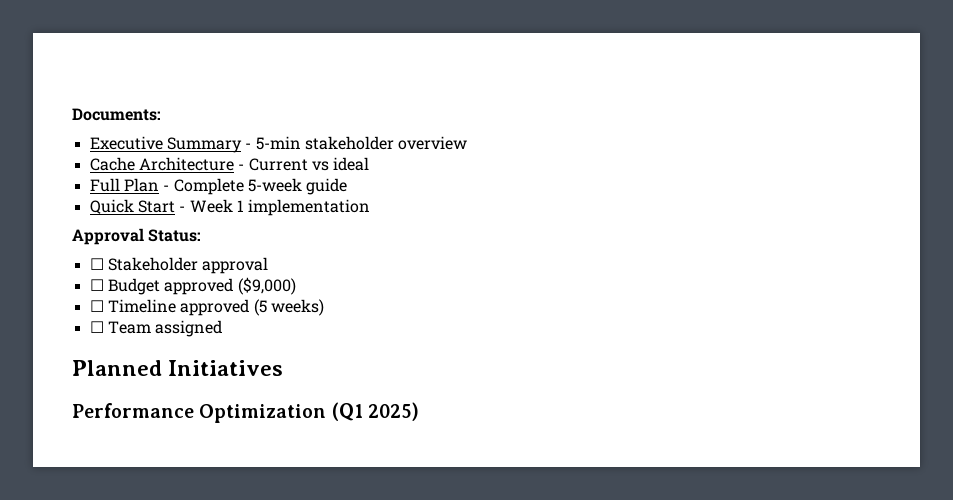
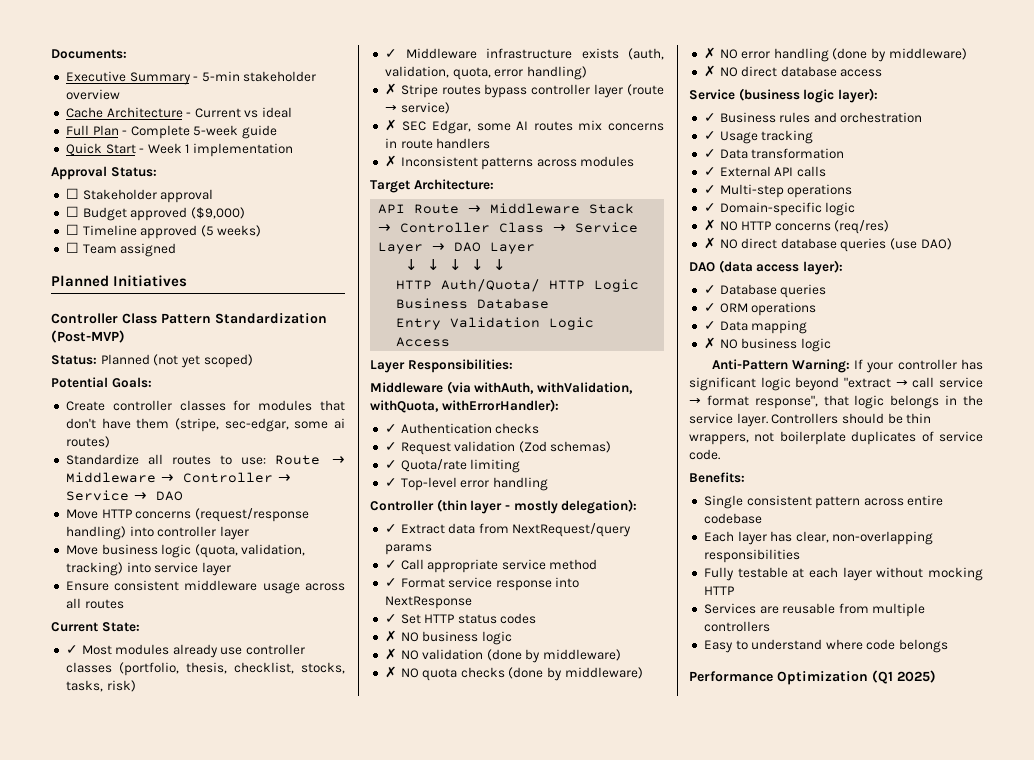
+ Controller Class Pattern Standardization (Post-MVP)
+ Status: Planned (not yet scoped)
+ Potential Goals:
+ Create controller classes for modules that don't have them (stripe, sec-edgar, some ai routes)
+ Standardize all routes to use: Route → Middleware → Controller → Service → DAO
+ Move HTTP concerns (request/response handling) into controller layer
+ Move business logic (quota, validation, tracking) into service layer
+ Ensure consistent middleware usage across all routes
+ Current State:
+ ✓ Most modules already use controller classes (portfolio, thesis, checklist, stocks, tasks, risk)
+ ✓ Middleware infrastructure exists (auth, validation, quota, error handling)
+ ✗ Stripe routes bypass controller layer (route → service)
+ ✗ SEC Edgar, some AI routes mix concerns in route handlers
+ ✗ Inconsistent patterns across modules
+ Target Architecture:
+ API Route → Middleware Stack → Controller Class → Service Layer → DAO Layer
+ ↓ ↓ ↓ ↓ ↓
+ HTTP Auth/Quota/ HTTP Logic Business Database
+ Entry Validation Logic Access
+ Layer Responsibilities:
+ Middleware (via withAuth, withValidation, withQuota, withErrorHandler):
+ ✓ Authentication checks
+ ✓ Request validation (Zod schemas)
+ ✓ Quota/rate limiting
+ ✓ Top-level error handling
+ Controller (thin layer - mostly delegation):
+ ✓ Extract data from NextRequest/query params
+ ✓ Call appropriate service method
+ ✓ Format service response into NextResponse
+ ✓ Set HTTP status codes
+ ✗ NO business logic
+ ✗ NO validation (done by middleware)
+ ✗ NO quota checks (done by middleware)
+ ✗ NO error handling (done by middleware)
+ ✗ NO direct database access
+ Service (business logic layer):
+ ✓ Business rules and orchestration
+ ✓ Usage tracking
+ ✓ Data transformation
+ ✓ External API calls
+ ✓ Multi-step operations
+ ✓ Domain-specific logic
+ ✗ NO HTTP concerns (req/res)
+ ✗ NO direct database queries (use DAO)
+ DAO (data access layer):
+ ✓ Database queries
+ ✓ ORM operations
+ ✓ Data mapping
+ ✗ NO business logic
+ Anti-Pattern Warning: If your controller has significant logic beyond "extract → call service → format response", that logic belongs in the service layer. Controllers should be thin wrappers, not boilerplate duplicates of service code.
+ Benefits:
+ Single consistent pattern across entire codebase
+ Each layer has clear, non-overlapping responsibilities
+ Fully testable at each layer without mocking HTTP
+ Services are reusable from multiple controllers
+ Easy to understand where code belongs

